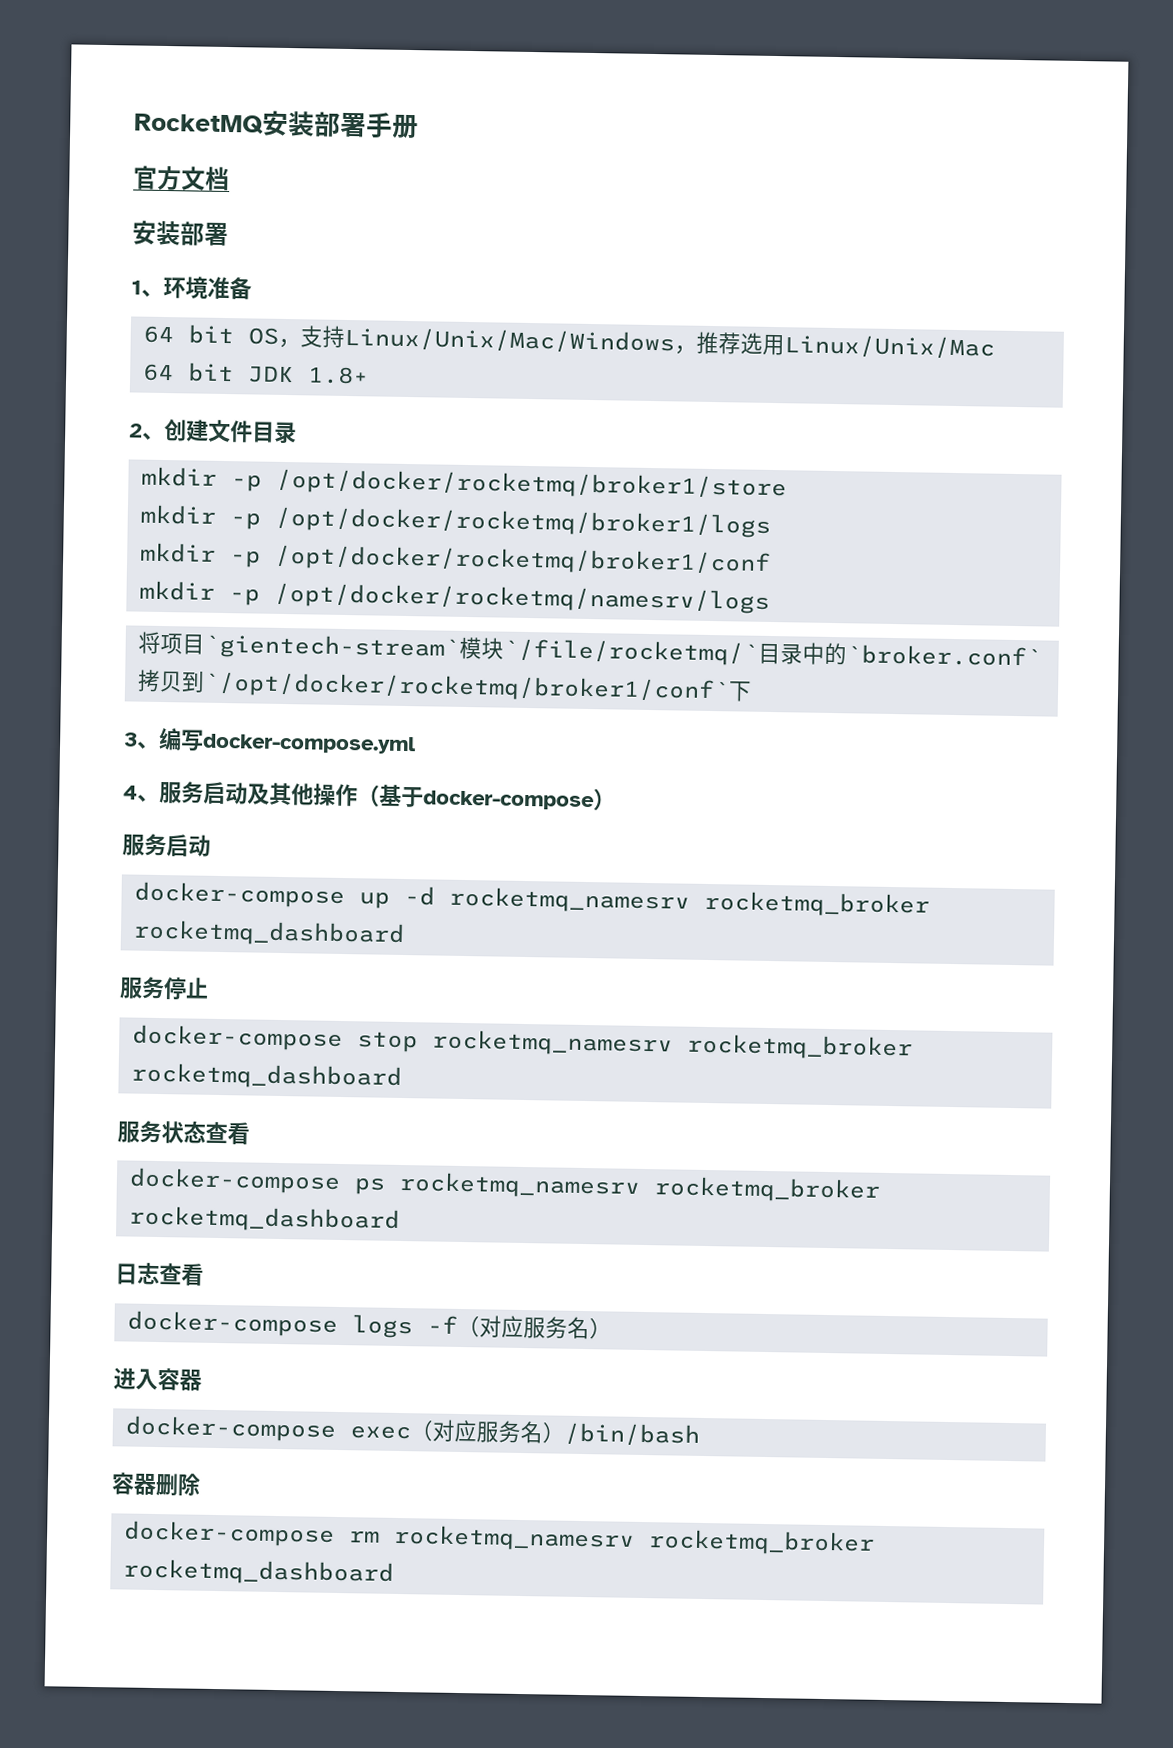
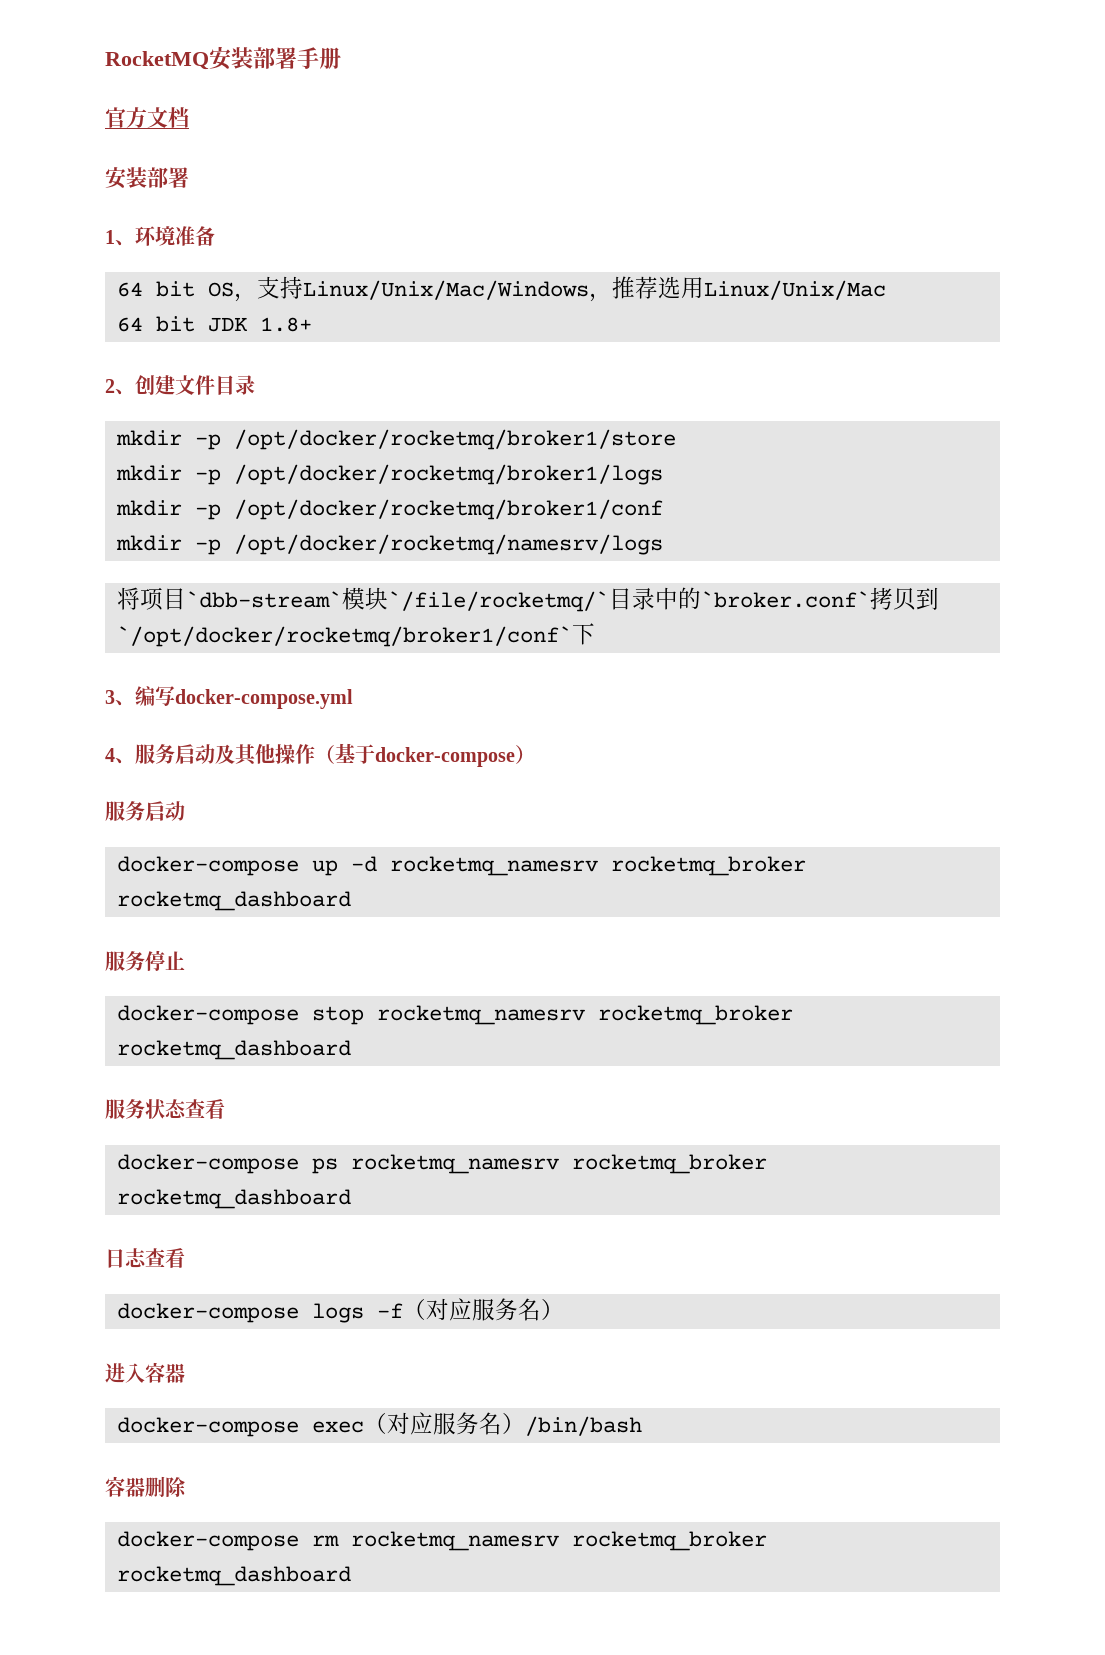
- 将项目`gientech-stream`模块`/file/rocketmq/`目录中的`broker.conf`拷贝到`/opt/docker/rocketmq/broker1/conf`下
+ 将项目`dbb-stream`模块`/file/rocketmq/`目录中的`broker.conf`拷贝到`/opt/docker/rocketmq/broker1/conf`下

